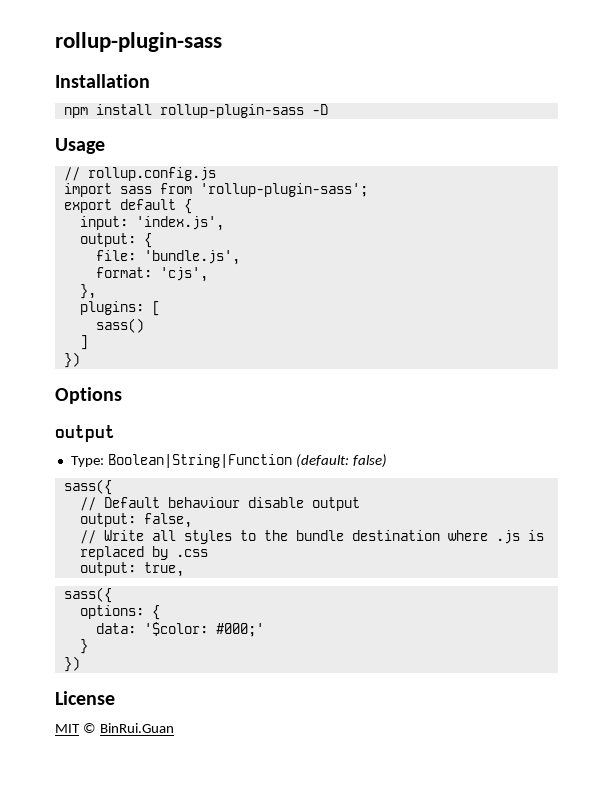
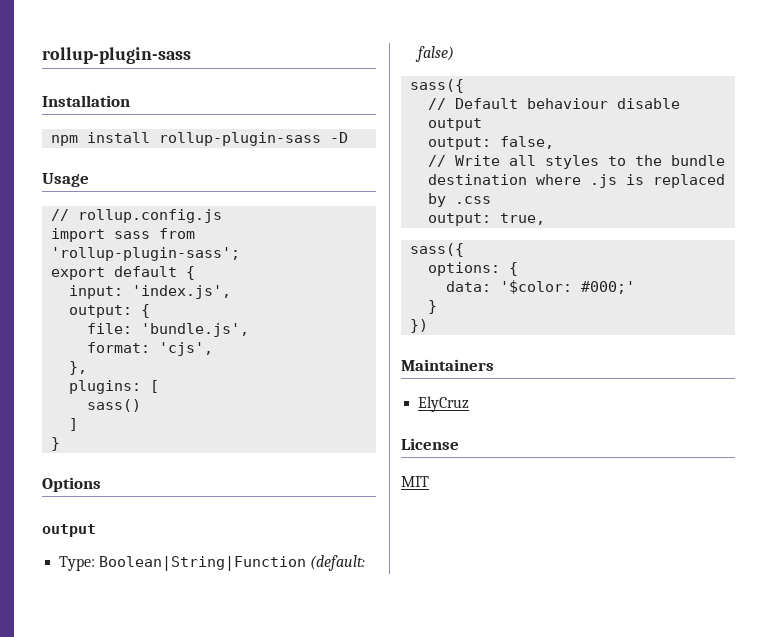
  ]
- })
+ }
+ Maintainers
+ ElyCruz
- MIT © BinRui.Guan
+ MIT

